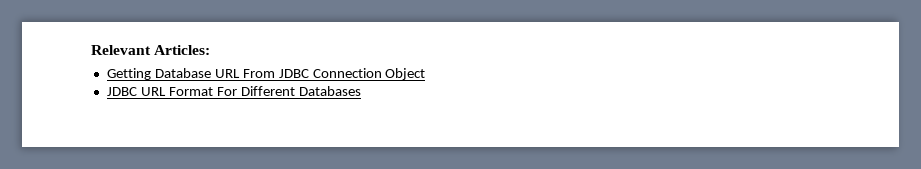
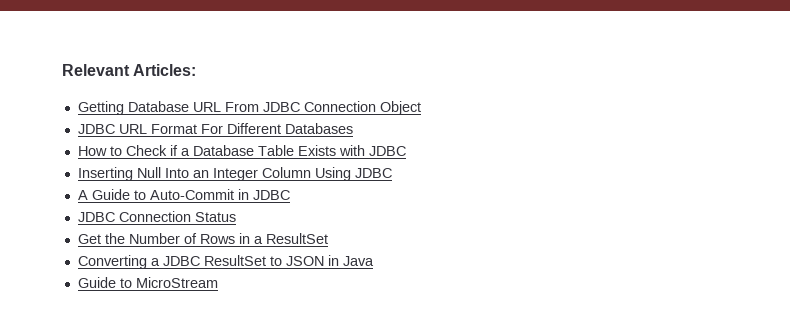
+ How to Check if a Database Table Exists with JDBC
+ Inserting Null Into an Integer Column Using JDBC
+ A Guide to Auto-Commit in JDBC
+ JDBC Connection Status
+ Get the Number of Rows in a ResultSet
+ Converting a JDBC ResultSet to JSON in Java
+ Guide to MicroStream

